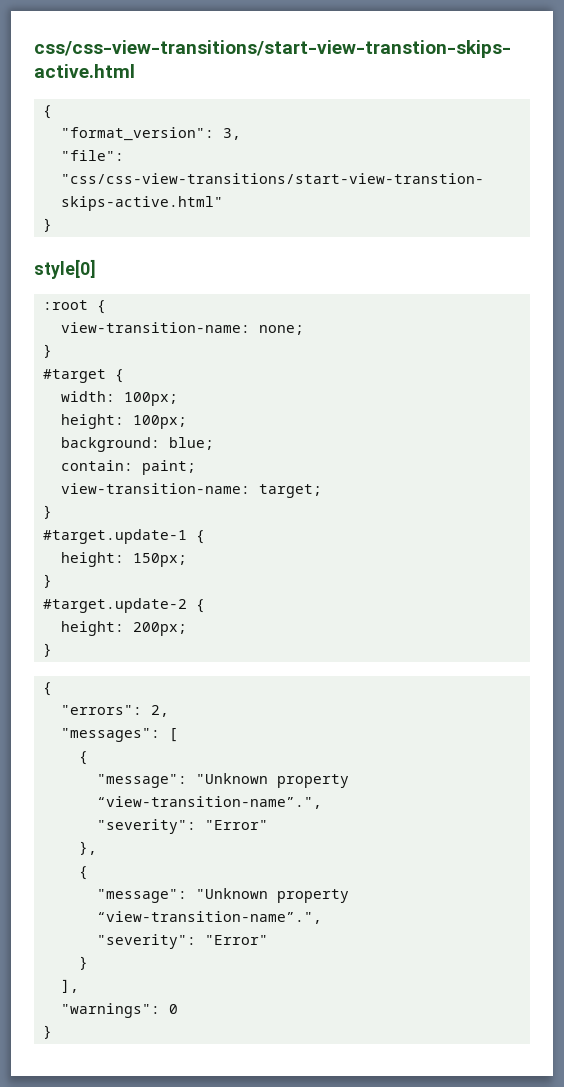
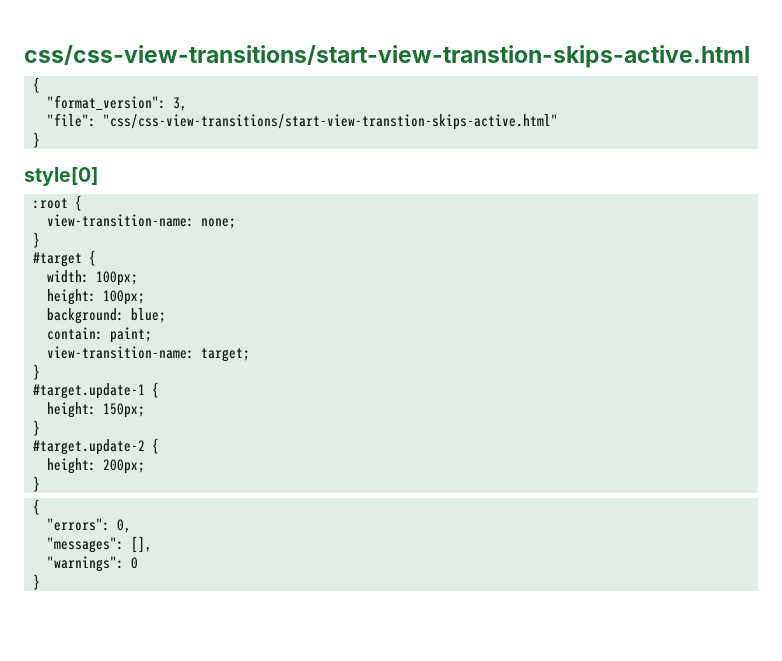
- "errors": 2,
+ "errors": 0,
- "messages": [
- {
- "message": "Unknown property “view-transition-name”.",
- "severity": "Error"
- },
- {
- "message": "Unknown property “view-transition-name”.",
- "severity": "Error"
- }
- ],
+ "messages": [],

